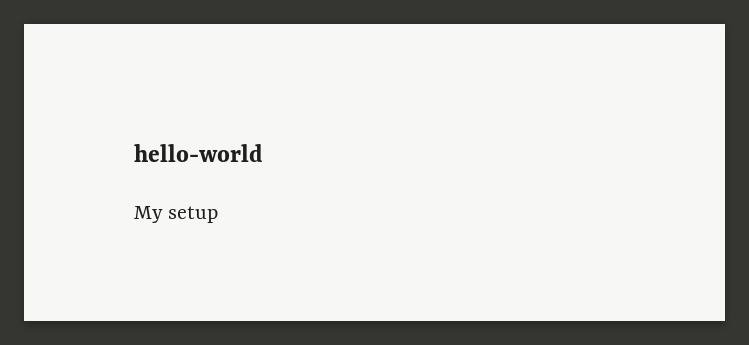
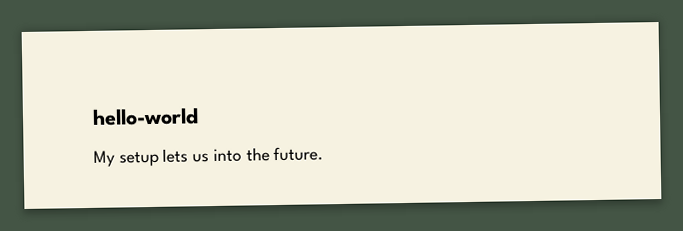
- My setup
+ My setup lets us into the future.

